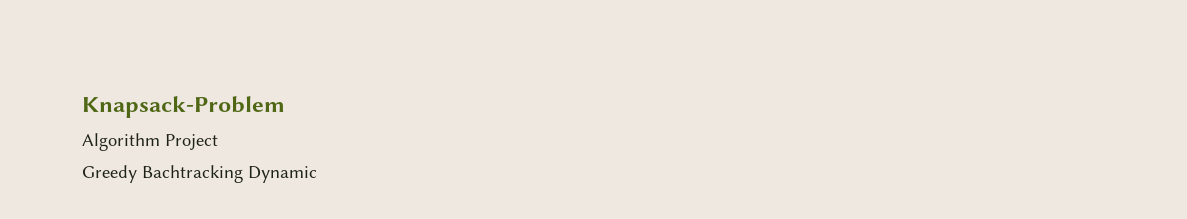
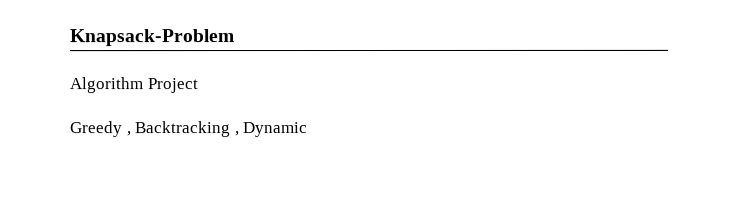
- Greedy Bachtracking Dynamic
+ Greedy , Backtracking , Dynamic

